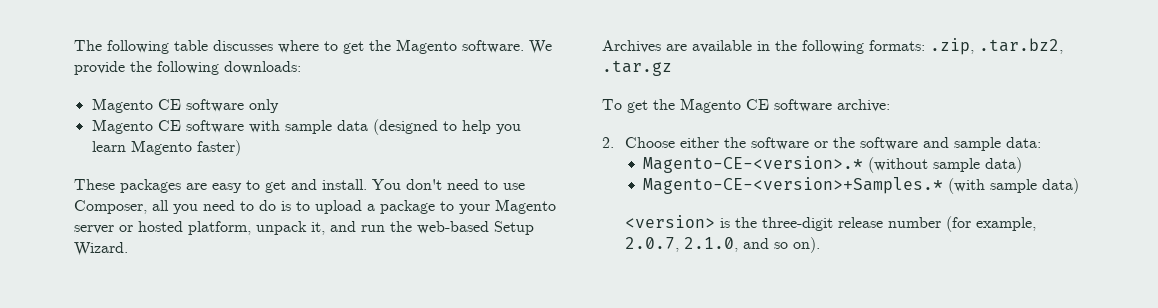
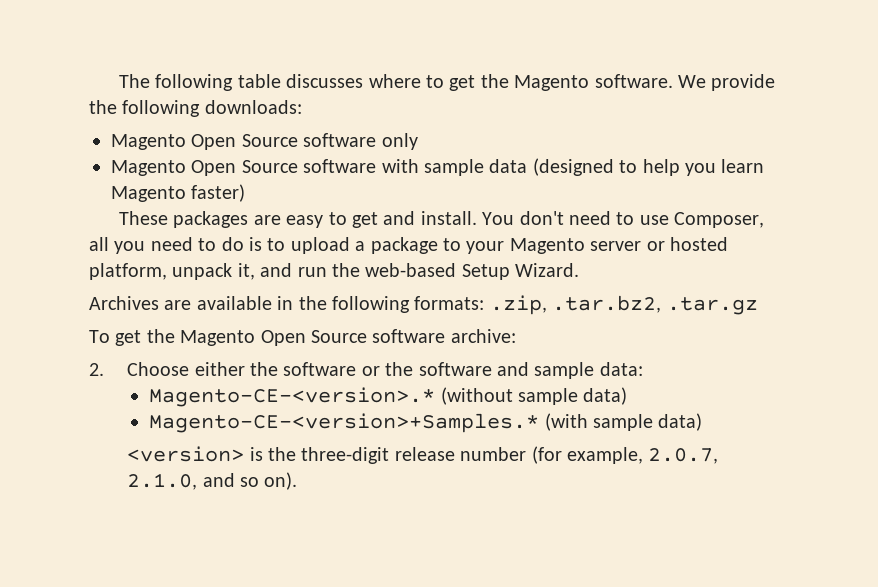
- Magento CE software only
+ Magento Open Source software only
- Magento CE software with sample data (designed to help you learn Magento faster)
+ Magento Open Source software with sample data (designed to help you learn Magento faster)
- To get the Magento CE software archive:
+ To get the Magento Open Source software archive:

